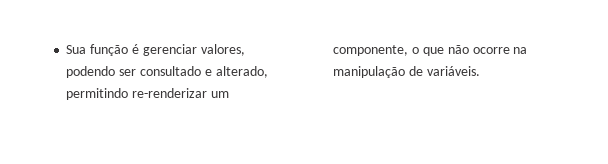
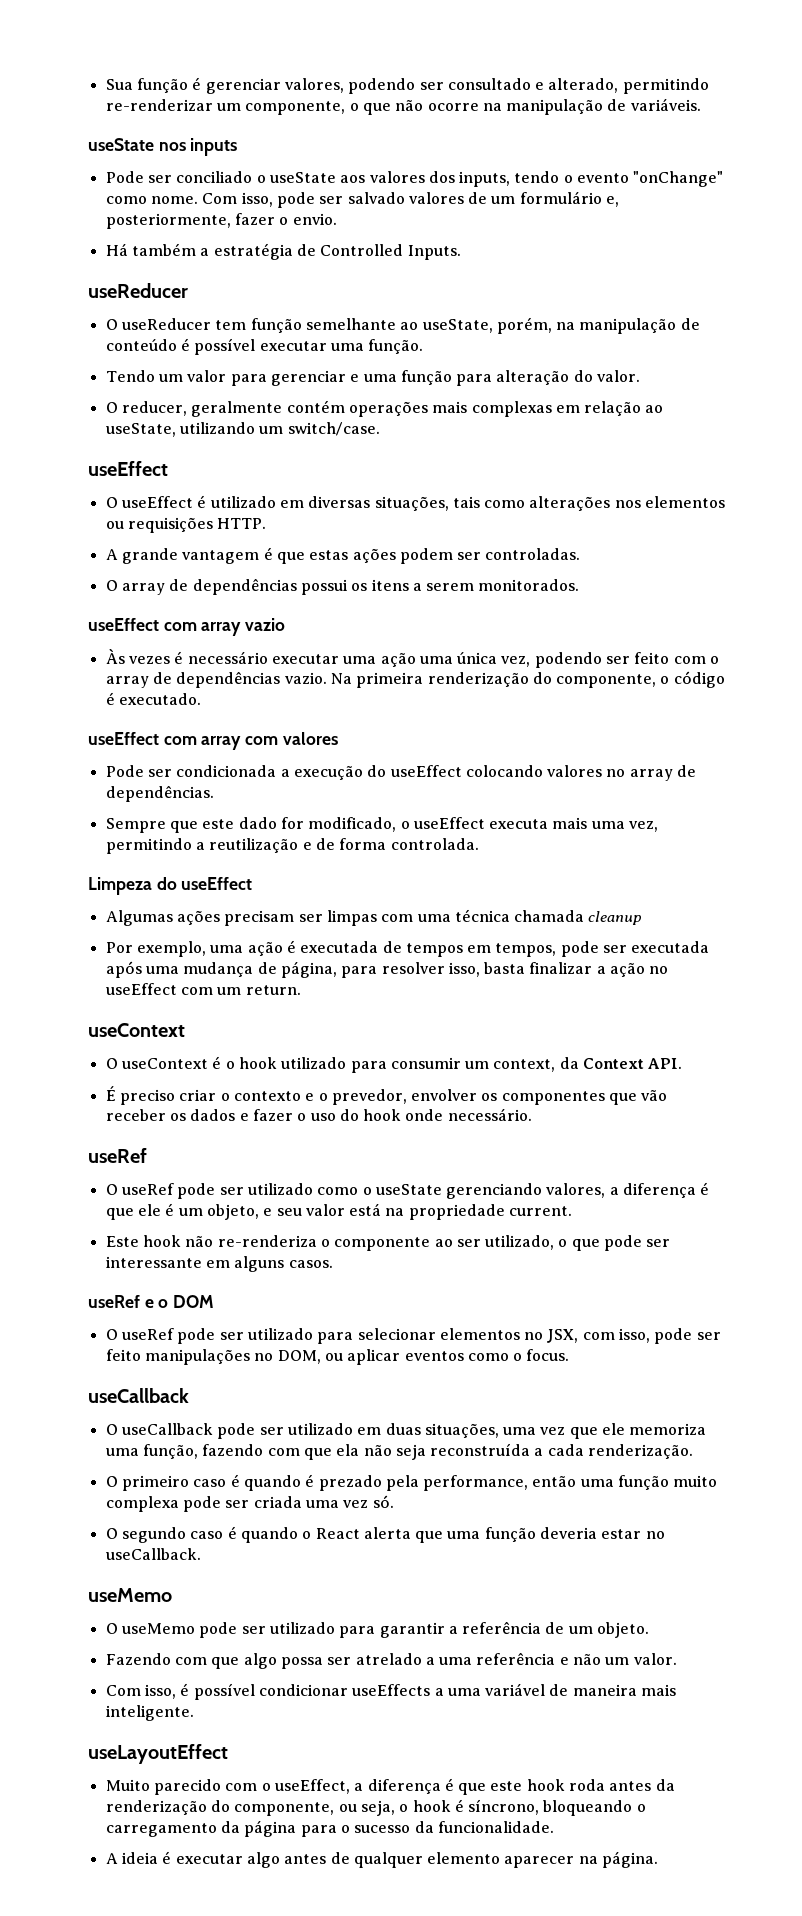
+ useState nos inputs
+ Pode ser conciliado o useState aos valores dos inputs, tendo o evento "onChange" como nome. Com isso, pode ser salvado valores de um formulário e, posteriormente, fazer o envio.
+ Há também a estratégia de Controlled Inputs.
+ useReducer
+ O useReducer tem função semelhante ao useState, porém, na manipulação de conteúdo é possível executar uma função.
+ Tendo um valor para gerenciar e uma função para alteração do valor.
+ O reducer, geralmente contém operações mais complexas em relação ao useState, utilizando um switch/case.
+ useEffect
+ O useEffect é utilizado em diversas situações, tais como alterações nos elementos ou requisições HTTP.
+ A grande vantagem é que estas ações podem ser controladas.
+ O array de dependências possui os itens a serem monitorados.
+ useEffect com array vazio
+ Às vezes é necessário executar uma ação uma única vez, podendo ser feito com o array de dependências vazio. Na primeira renderização do componente, o código é executado.
+ useEffect com array com valores
+ Pode ser condicionada a execução do useEffect colocando valores no array de dependências.
+ Sempre que este dado for modificado, o useEffect executa mais uma vez, permitindo a reutilização e de forma controlada.
+ Limpeza do useEffect
+ Algumas ações precisam ser limpas com uma técnica chamada cleanup
+ Por exemplo, uma ação é executada de tempos em tempos, pode ser executada após uma mudança de página, para resolver isso, basta finalizar a ação no useEffect com um return.
+ useContext
+ O useContext é o hook utilizado para consumir um context, da Context API.
+ É preciso criar o contexto e o prevedor, envolver os componentes que vão receber os dados e fazer o uso do hook onde necessário.
+ useRef
+ O useRef pode ser utilizado como o useState gerenciando valores, a diferença é que ele é um objeto, e seu valor está na propriedade current.
+ Este hook não re-renderiza o componente ao ser utilizado, o que pode ser interessante em alguns casos.
+ useRef e o DOM
+ O useRef pode ser utilizado para selecionar elementos no JSX, com isso, pode ser feito manipulações no DOM, ou aplicar eventos como o focus.
+ useCallback
+ O useCallback pode ser utilizado em duas situações, uma vez que ele memoriza uma função, fazendo com que ela não seja reconstruída a cada renderização.
+ O primeiro caso é quando é prezado pela performance, então uma função muito complexa pode ser criada uma vez só.
+ O segundo caso é quando o React alerta que uma função deveria estar no useCallback.
+ useMemo
+ O useMemo pode ser utilizado para garantir a referência de um objeto.
+ Fazendo com que algo possa ser atrelado a uma referência e não um valor.
+ Com isso, é possível condicionar useEffects a uma variável de maneira mais inteligente.
+ useLayoutEffect
+ Muito parecido com o useEffect, a diferença é que este hook roda antes da renderização do componente, ou seja, o hook é síncrono, bloqueando o carregamento da página para o sucesso da funcionalidade.
+ A ideia é executar algo antes de qualquer elemento aparecer na página.

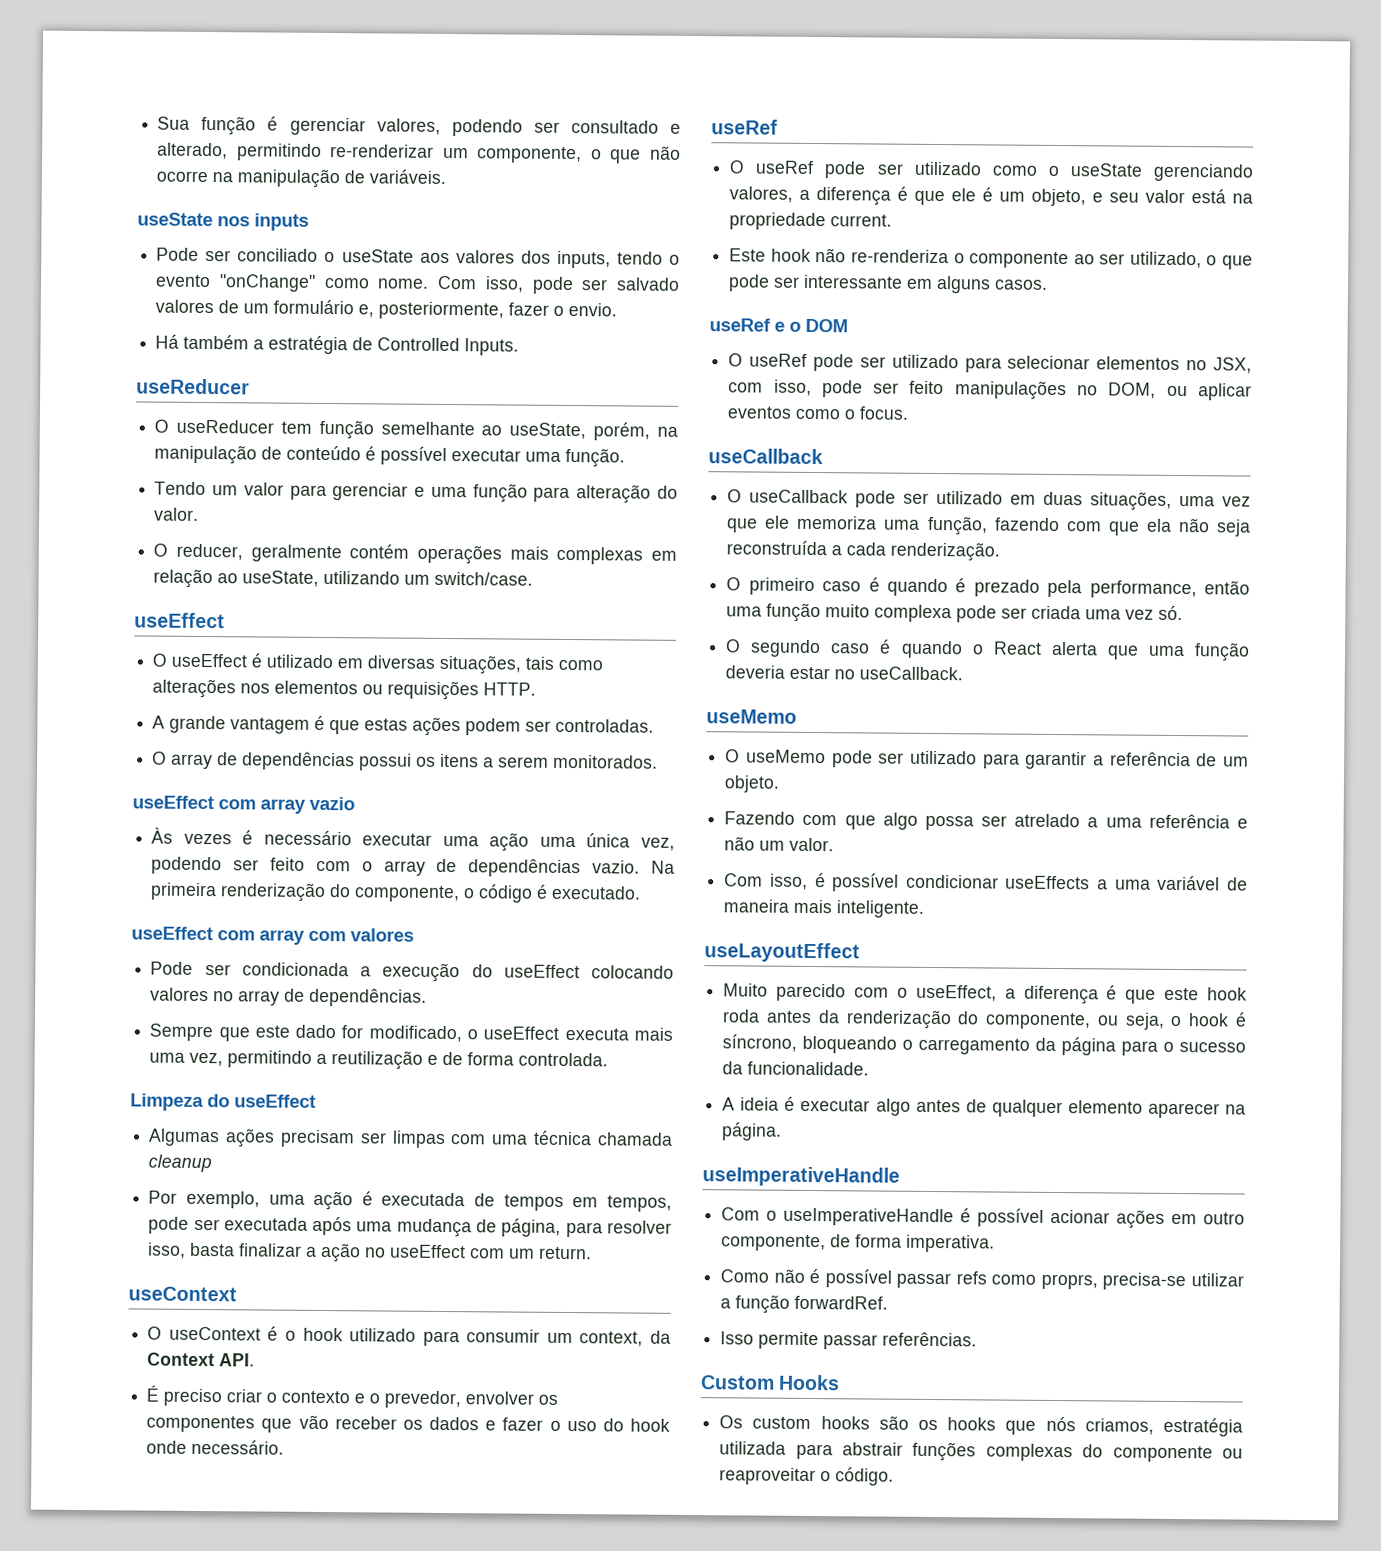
  A ideia é executar algo antes de qualquer elemento aparecer na página.
+ useImperativeHandle
+ Com o useImperativeHandle é possível acionar ações em outro componente, de forma imperativa.
+ Como não é possível passar refs como proprs, precisa-se utilizar a função forwardRef.
+ Isso permite passar referências.
+ Custom Hooks
+ Os custom hooks são os hooks que nós criamos, estratégia utilizada para abstrair funções complexas do componente ou reaproveitar o código.

